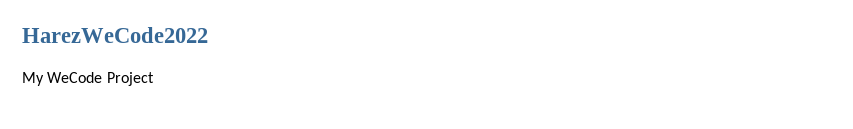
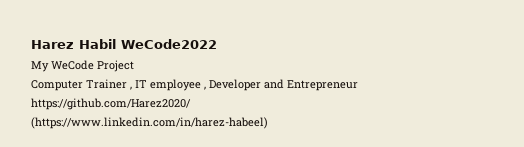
- HarezWeCode2022
+ Harez Habil WeCode2022
+ Computer Trainer , IT employee , Developer and Entrepreneur
+ https://github.com/Harez2020/
+ (https://www.linkedin.com/in/harez-habeel)

